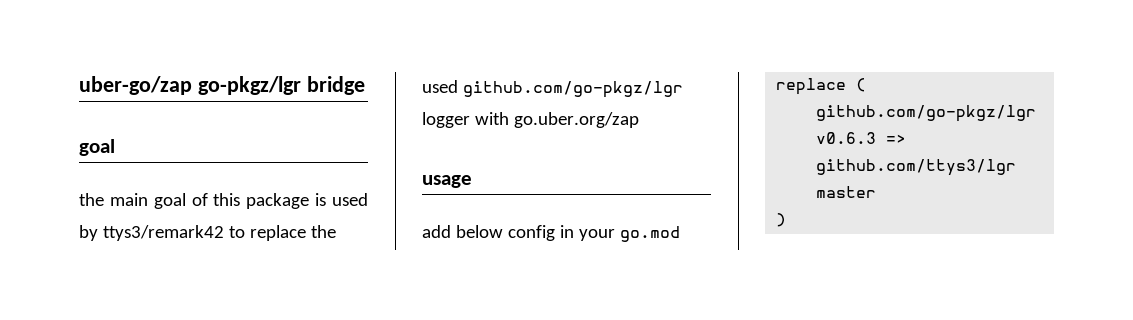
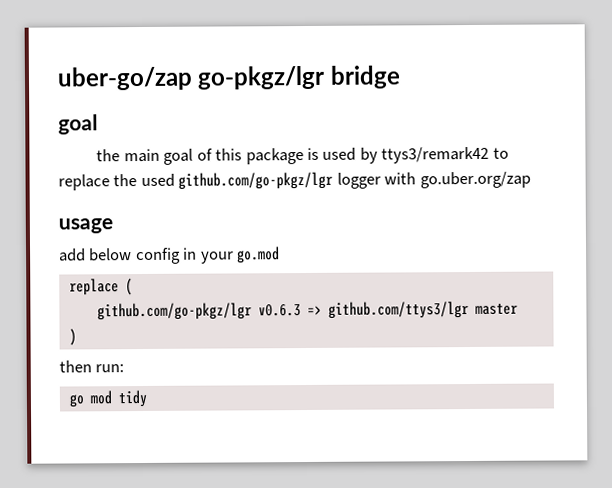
+ then run:
+ go mod tidy

